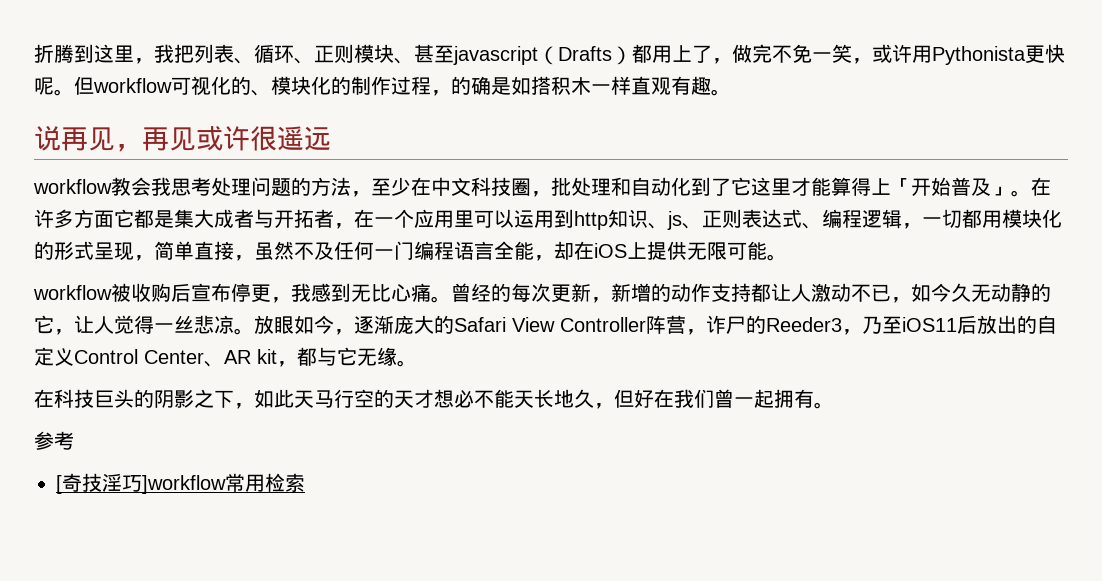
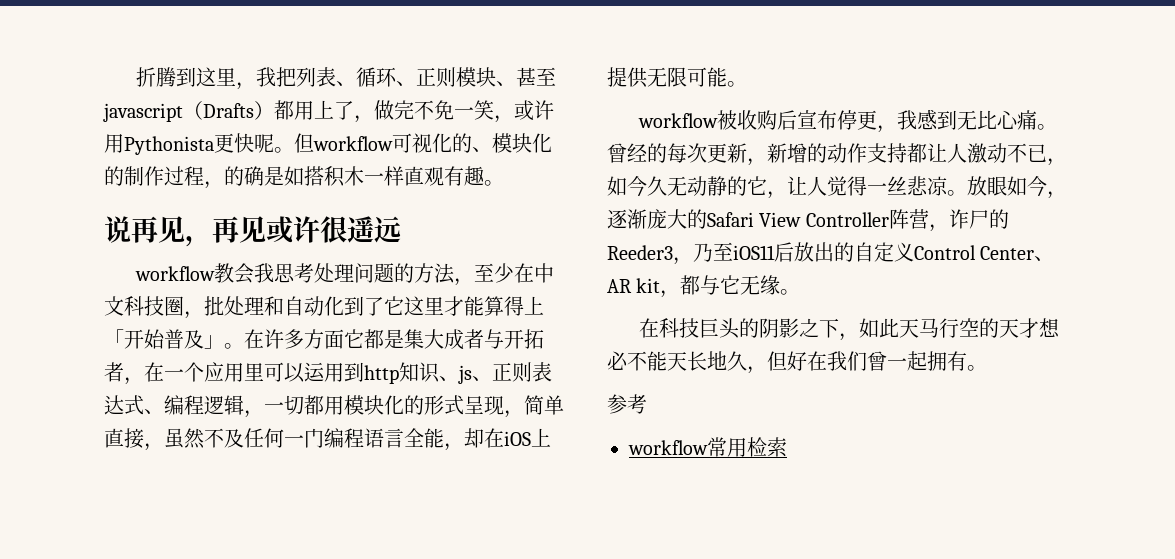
- [奇技淫巧]workflow常用检索
+ workflow常用检索

